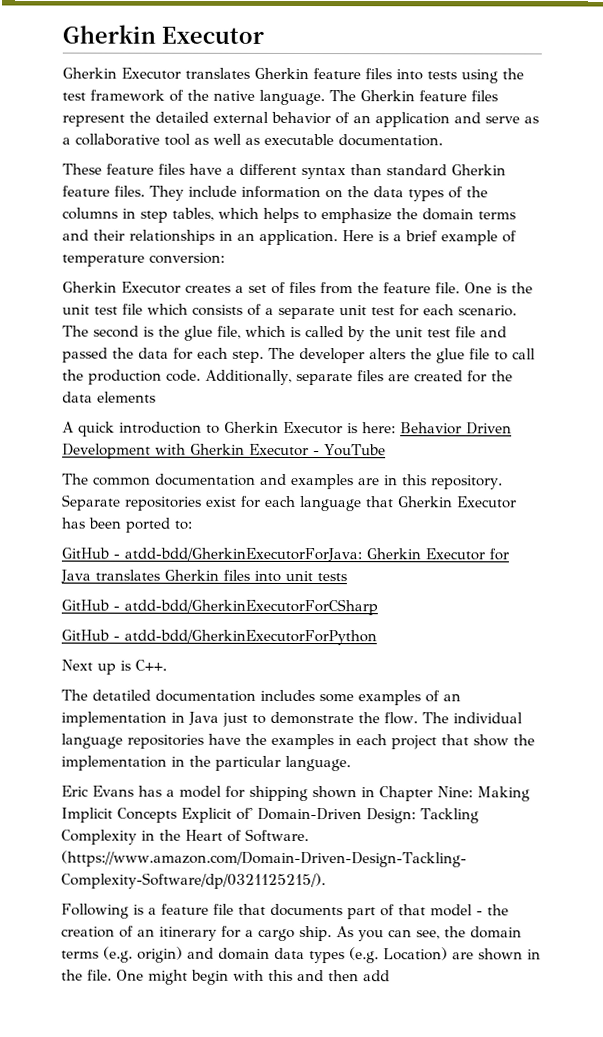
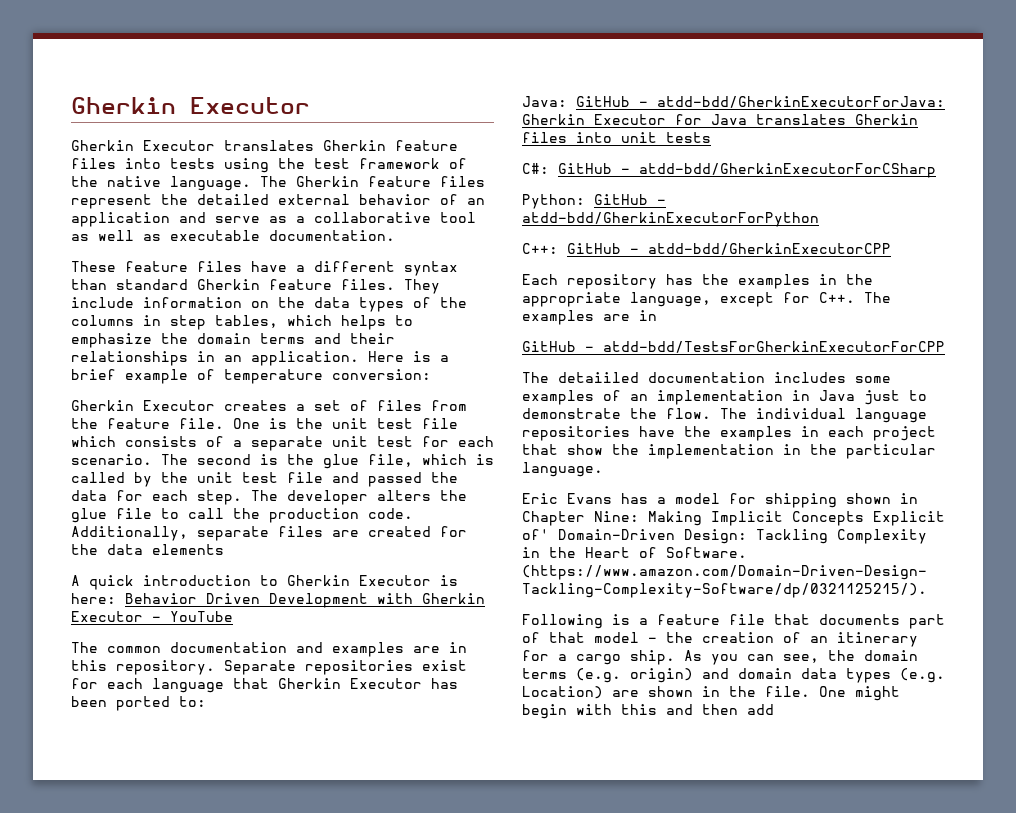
- GitHub - atdd-bdd/GherkinExecutorForJava: Gherkin Executor for Java translates Gherkin files into unit tests
+ Java: GitHub - atdd-bdd/GherkinExecutorForJava: Gherkin Executor for Java translates Gherkin files into unit tests
- GitHub - atdd-bdd/GherkinExecutorForCSharp
+ C#: GitHub - atdd-bdd/GherkinExecutorForCSharp
- GitHub - atdd-bdd/GherkinExecutorForPython
+ Python: GitHub - atdd-bdd/GherkinExecutorForPython
- Next up is C++.
- The detatiled documentation includes some examples of an implementation in Java just to demonstrate the flow.
+ C++: GitHub - atdd-bdd/GherkinExecutorCPP
+ Each repository has the examples in the appropriate language, except for C++. The examples are in
+ GitHub - atdd-bdd/TestsForGherkinExecutorForCPP
+ The detaiiled documentation includes some examples of an implementation in Java just to demonstrate the flow.

